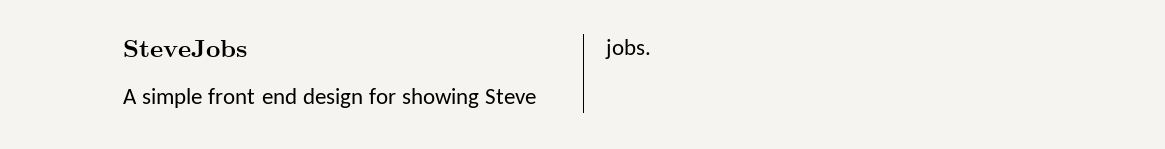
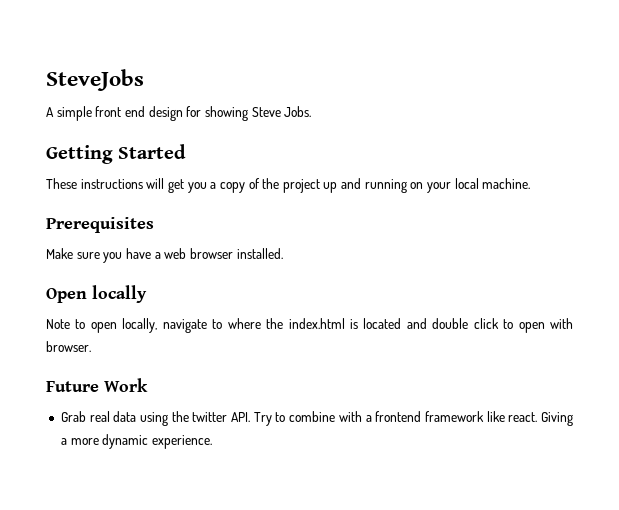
- A simple front end design for showing Steve jobs.
+ A simple front end design for showing Steve Jobs.
+ Getting Started
+ These instructions will get you a copy of the project up and running on your local machine.
+ Prerequisites
+ Make sure you have a web browser installed.
+ Open locally
+ Note to open locally, navigate to where the index.html is located and double click to open with browser.
+ Future Work
+ Grab real data using the twitter API. Try to combine with a frontend framework like react. Giving a more dynamic experience.

